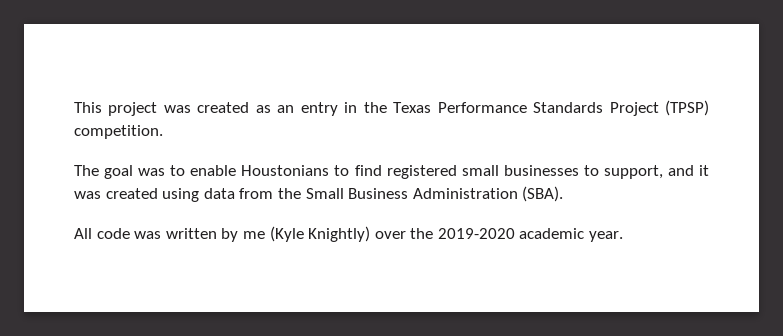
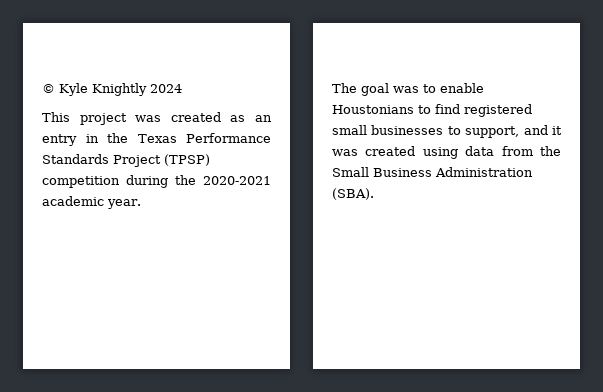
+ © Kyle Knightly 2024
- This project was created as an entry in the Texas Performance Standards Project (TPSP) competition.
+ This project was created as an entry in the Texas Performance Standards Project (TPSP) competition during the 2020-2021 academic year.
- All code was written by me (Kyle Knightly) over the 2019-2020 academic year.

